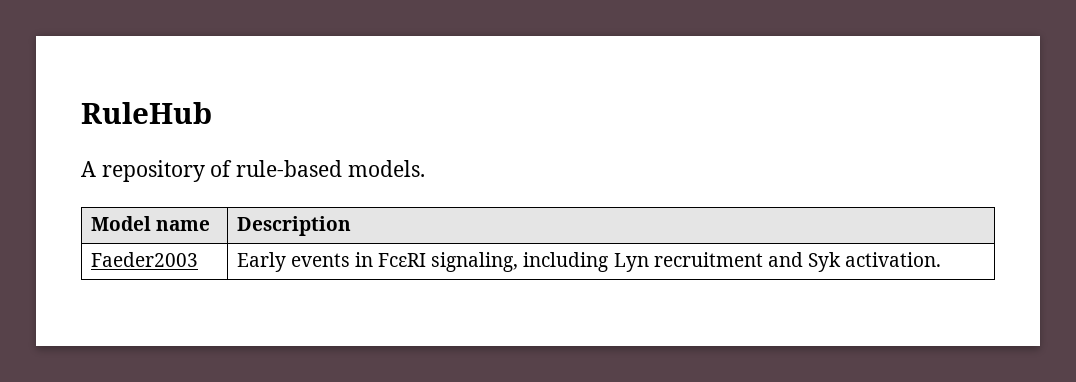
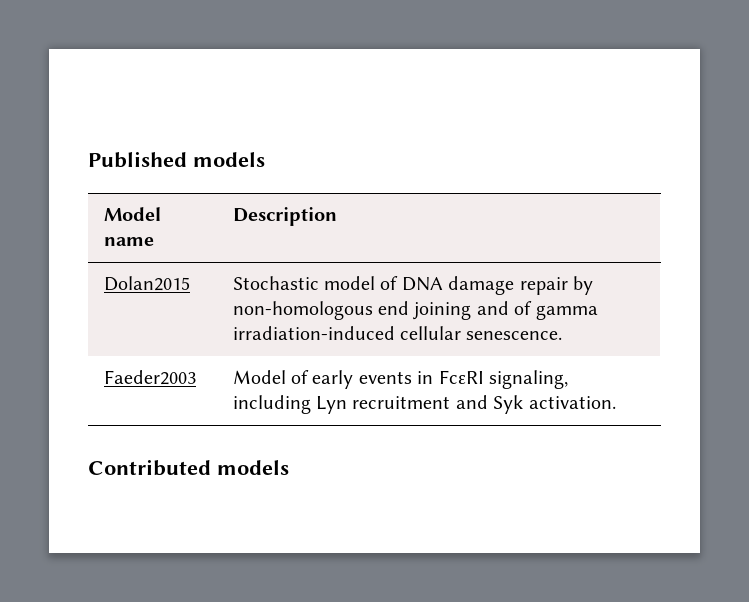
- RuleHub
- A repository of rule-based models.
+ Published models
  Model name | Description
- Faeder2003 | Early events in FcεRI signaling, including Lyn recruitment and Syk activation.
+ Dolan2015 | Stochastic model of DNA damage repair by non-homologous end joining and of gamma irradiation-induced cellular senescence.
+ Faeder2003 | Model of early events in FcεRI signaling, including Lyn recruitment and Syk activation.
+ Contributed models

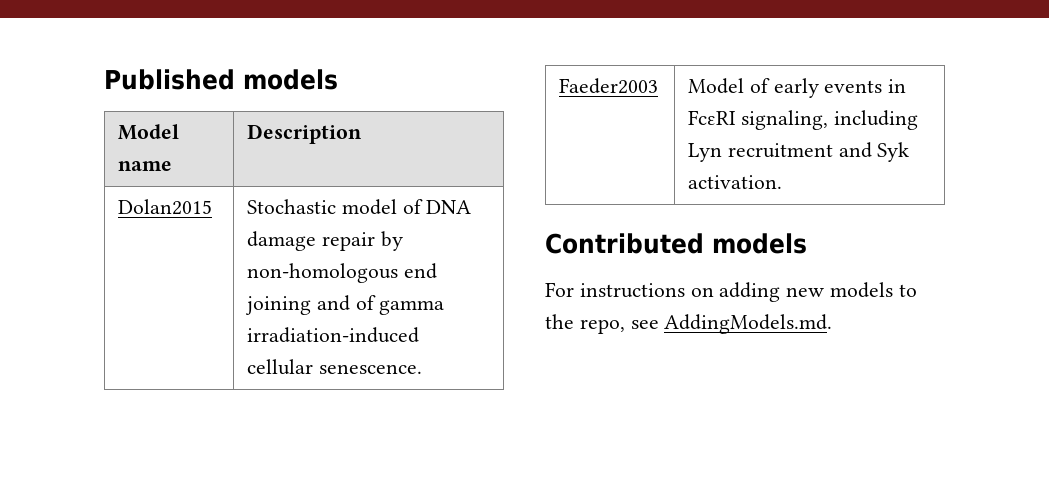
+ For instructions on adding new models to the repo, see AddingModels.md.

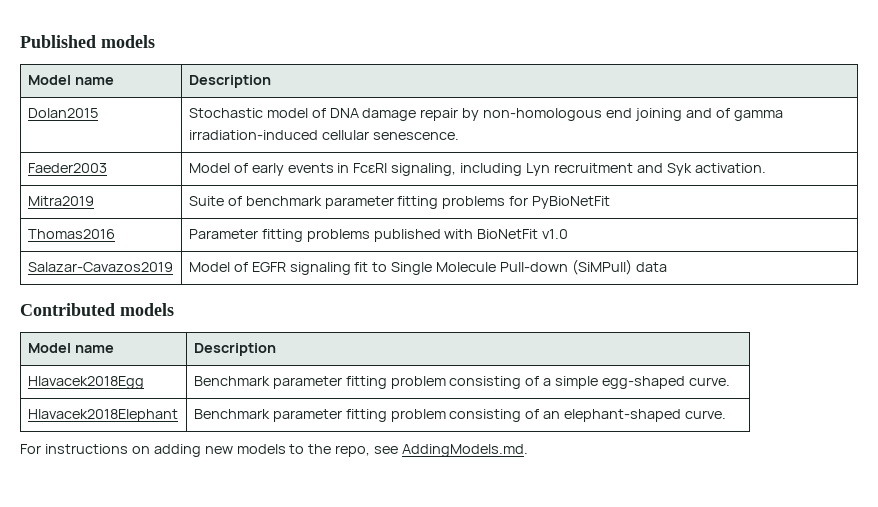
+ Mitra2019 | Suite of benchmark parameter fitting problems for PyBioNetFit
+ Thomas2016 | Parameter fitting problems published with BioNetFit v1.0
+ Salazar-Cavazos2019 | Model of EGFR signaling fit to Single Molecule Pull-down (SiMPull) data
  Contributed models
+ Model name | Description
+ Hlavacek2018Egg | Benchmark parameter fitting problem consisting of a simple egg-shaped curve.
+ Hlavacek2018Elephant | Benchmark parameter fitting problem consisting of an elephant-shaped curve.

